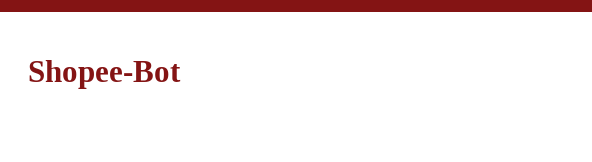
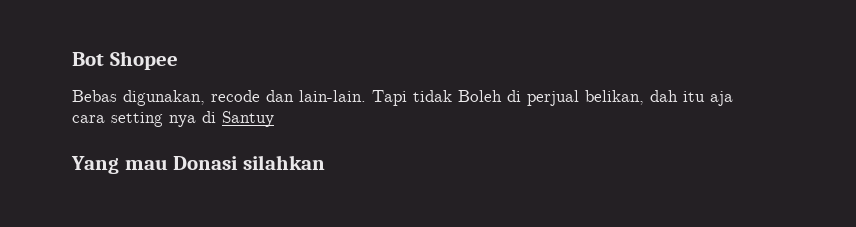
- Shopee-Bot
+ Bot Shopee
+ Bebas digunakan, recode dan lain-lain. Tapi tidak Boleh di perjual belikan, dah itu aja
+ cara setting nya di Santuy
+ Yang mau Donasi silahkan

